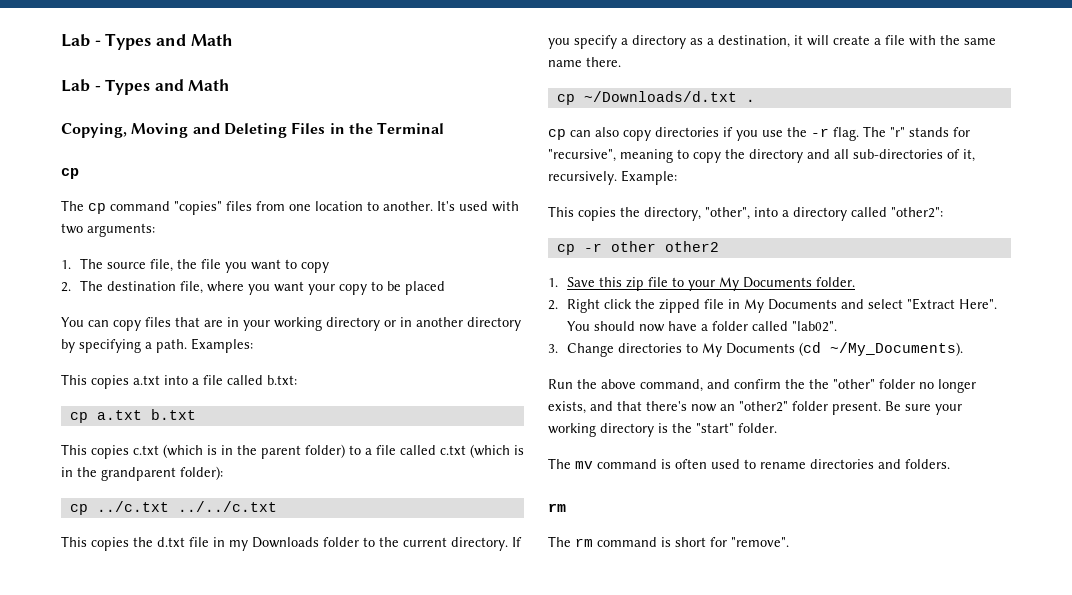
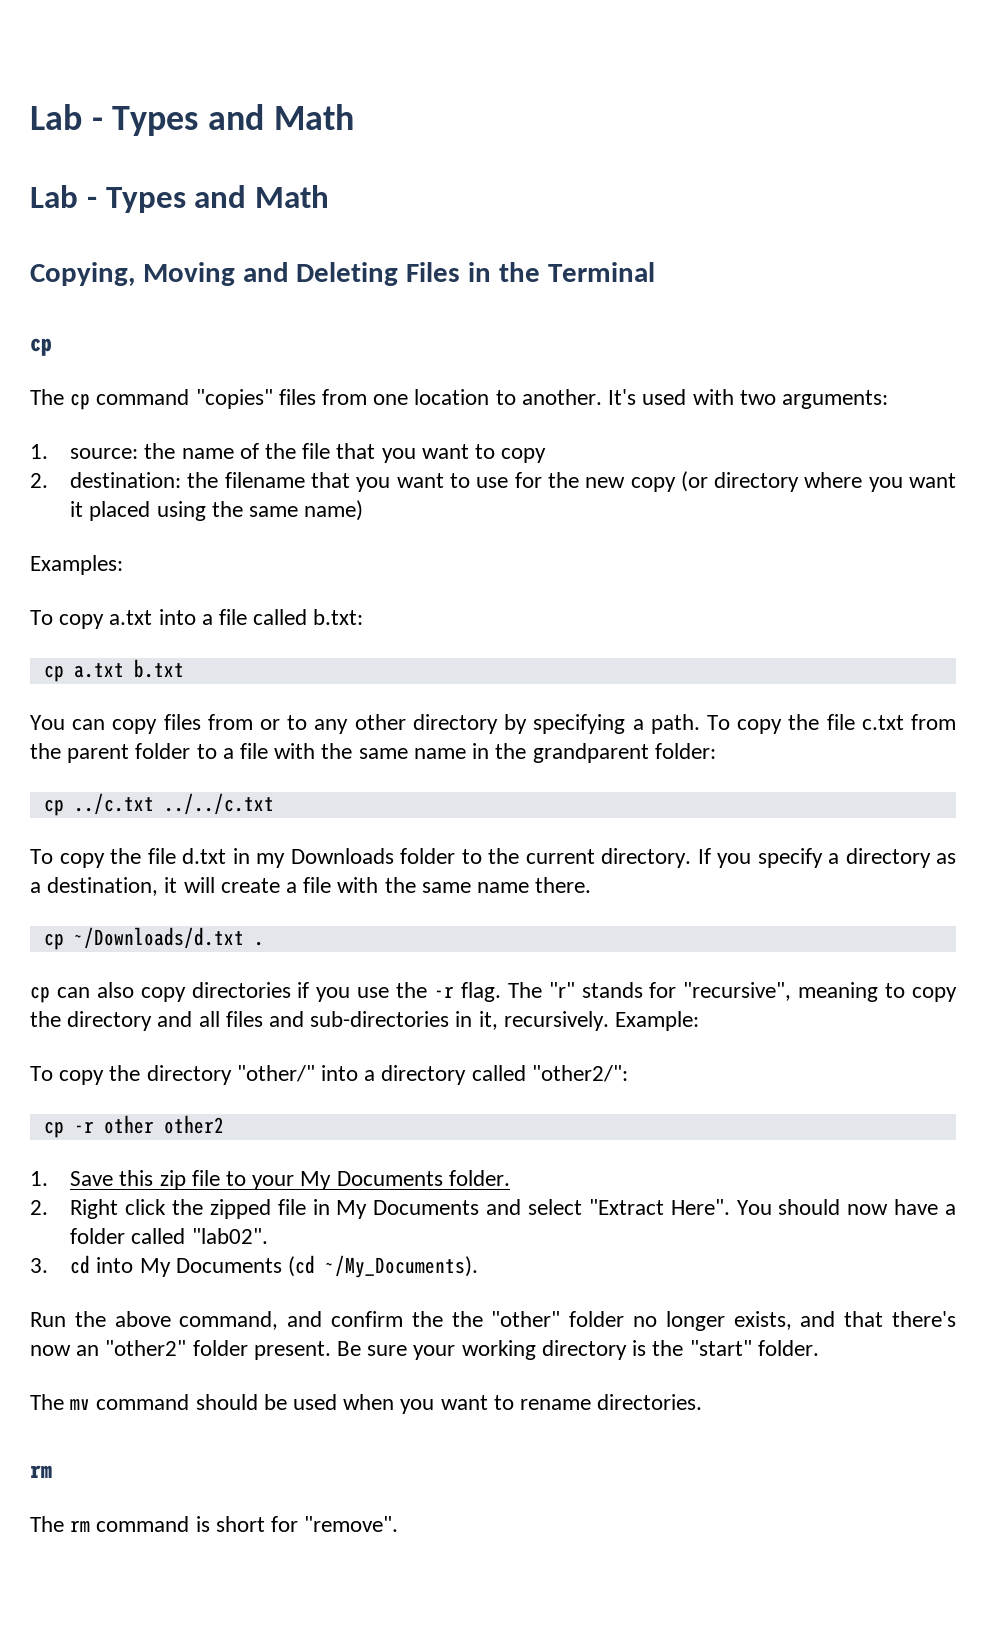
- 1. The source file, the file you want to copy
+ 1. source: the name of the file that you want to copy
- 2. The destination file, where you want your copy to be placed
- You can copy files that are in your working directory or in another directory by specifying a path. Examples:
+ 2. destination: the filename that you want to use for the new copy (or directory where you want it placed using the same name)
+ Examples:
- This copies a.txt into a file called b.txt:
+ To copy a.txt into a file called b.txt:
- This copies c.txt (which is in the parent folder) to a file called c.txt (which is in the grandparent folder):
+ You can copy files from or to any other directory by specifying a path. To copy the file c.txt from the parent folder to a file with the same name in the grandparent folder:
- This copies the d.txt file in my Downloads folder to the current directory.
+ To copy the file d.txt in my Downloads folder to the current directory.
- The "r" stands for "recursive", meaning to copy the directory and all sub-directories of it, recursively.
+ The "r" stands for "recursive", meaning to copy the directory and all files and sub-directories in it, recursively.
- This copies the directory, "other", into a directory called "other2":
+ To copy the directory "other/" into a directory called "other2/":
- 3. Change directories to My Documents (cd ~/My_Documents).
+ 3. cd into My Documents (cd ~/My_Documents).
- The mv command is often used to rename directories and folders.
+ The mv command should be used when you want to rename directories.

